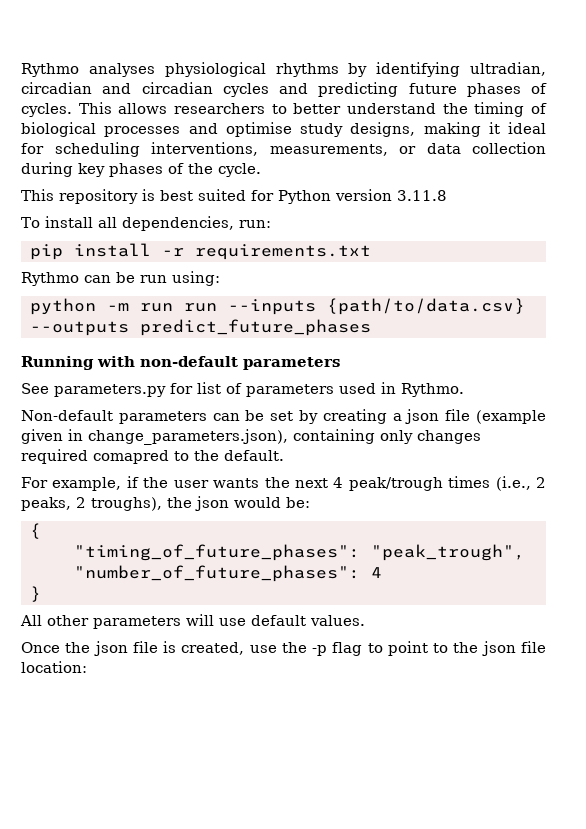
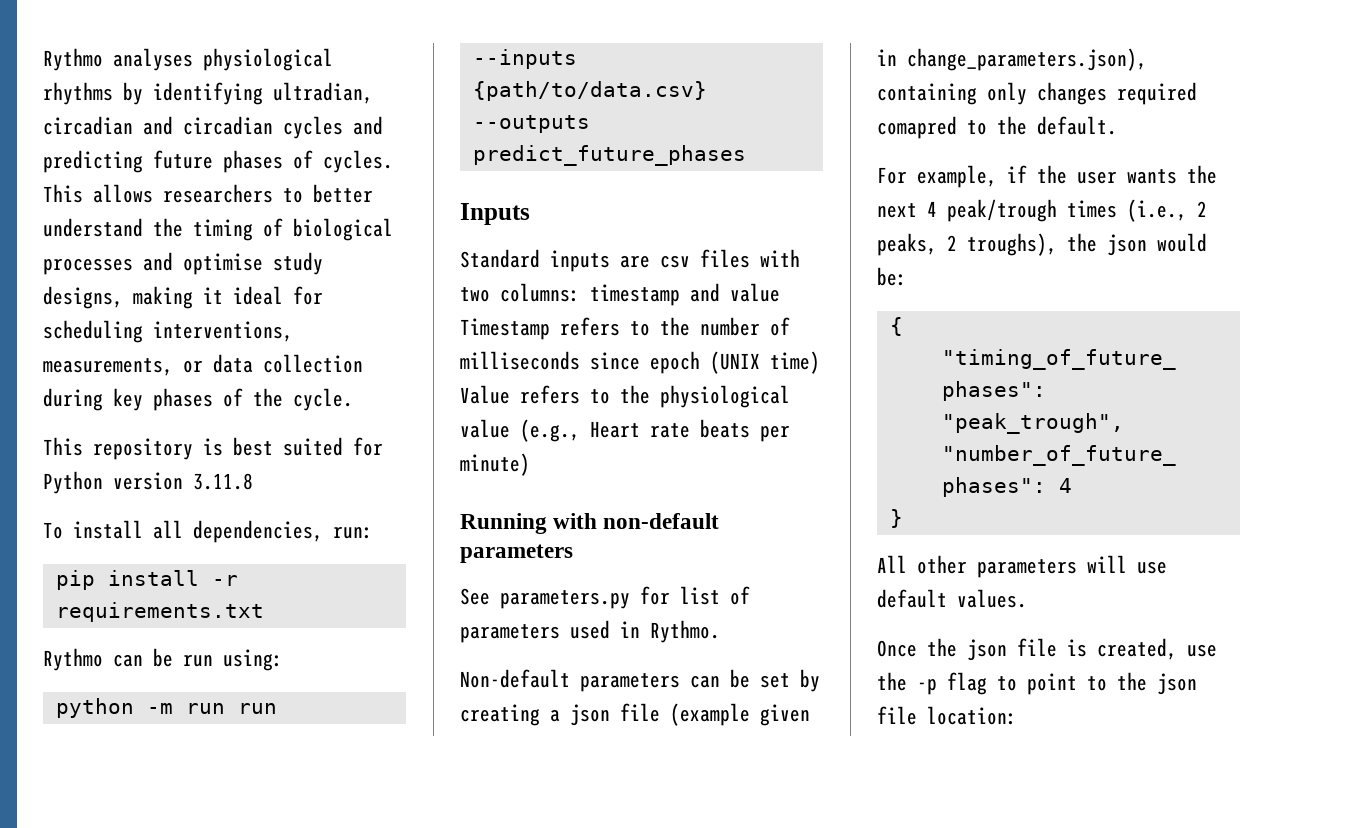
+ Inputs
+ Standard inputs are csv files with two columns: timestamp and value Timestamp refers to the number of milliseconds since epoch (UNIX time) Value refers to the physiological value (e.g., Heart rate beats per minute)

